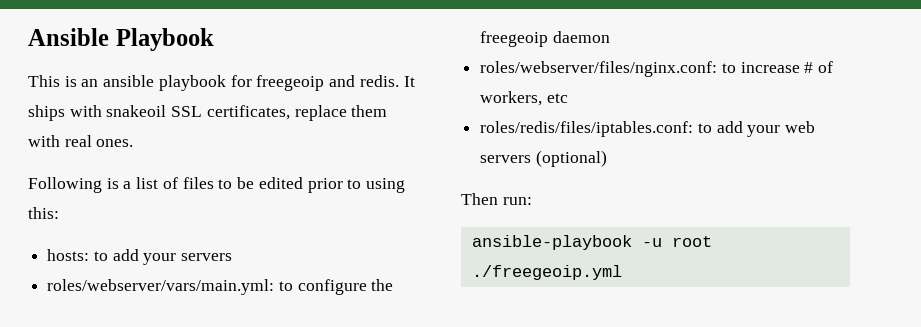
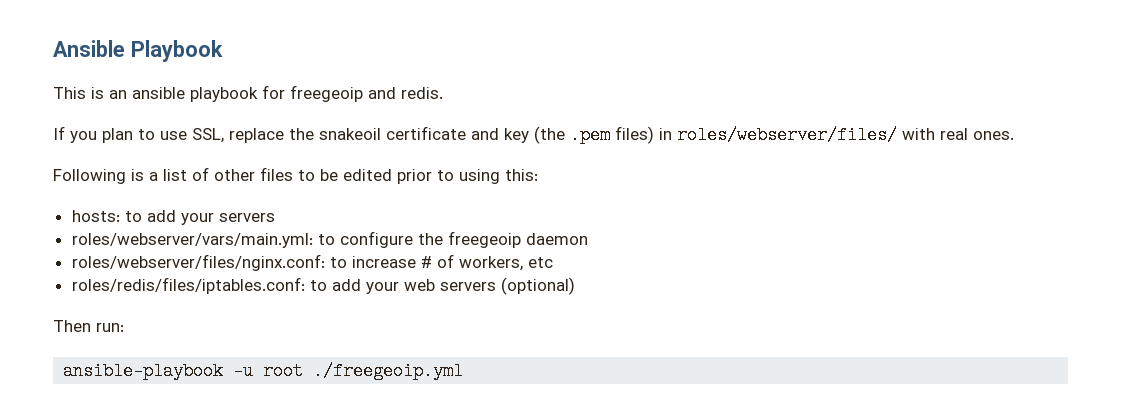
- This is an ansible playbook for freegeoip and redis. It ships with snakeoil SSL certificates, replace them with real ones.
+ This is an ansible playbook for freegeoip and redis.
+ If you plan to use SSL, replace the snakeoil certificate and key (the .pem files) in roles/webserver/files/ with real ones.
- Following is a list of files to be edited prior to using this:
+ Following is a list of other files to be edited prior to using this:

